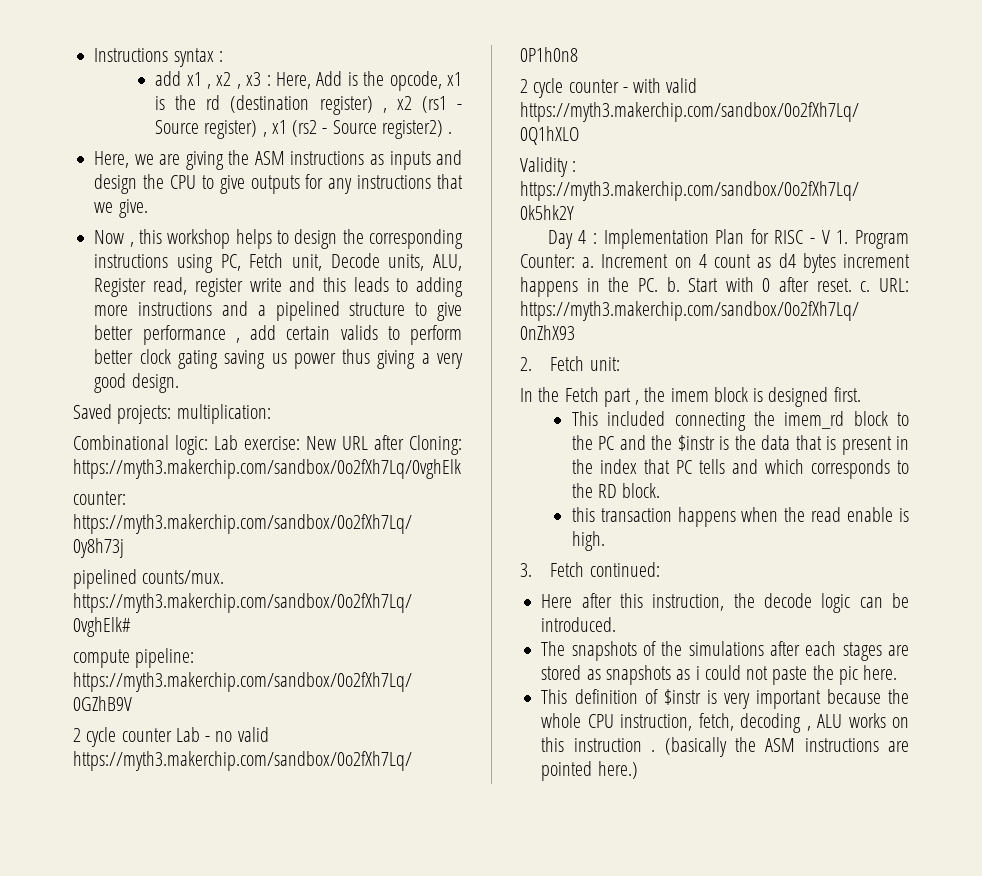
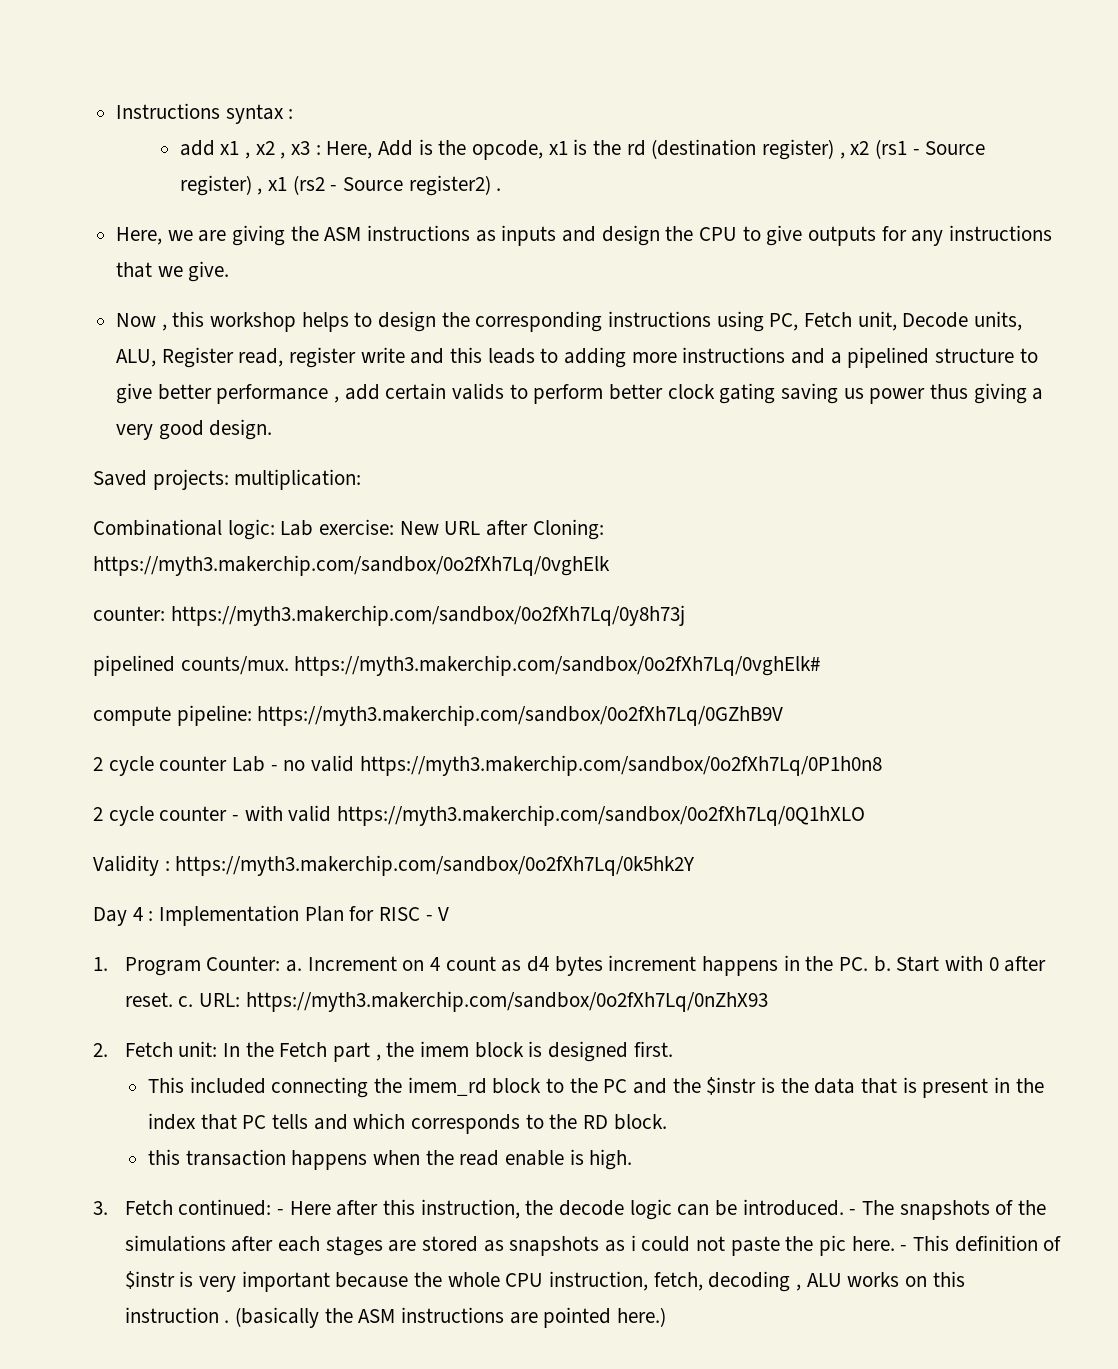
- Day 4 : Implementation Plan for RISC - V 1. Program Counter: a.
+ Day 4 : Implementation Plan for RISC - V
+ 1. Program Counter: a.
- 2. Fetch unit:
- In the Fetch part , the imem block is designed first.
+ 2. Fetch unit: In the Fetch part , the imem block is designed first.
- 3. Fetch continued:
- Here after this instruction, the decode logic can be introduced.
- The snapshots of the simulations after each stages are stored as snapshots as i could not paste the pic here.
- This definition of $instr is very important because the whole CPU instruction, fetch, decoding , ALU works on this instruction .
+ 3. Fetch continued: - Here after this instruction, the decode logic can be introduced. - The snapshots of the simulations after each stages are stored as snapshots as i could not paste the pic here. - This definition of $instr is very important because the whole CPU instruction, fetch, decoding , ALU works on this instruction .

